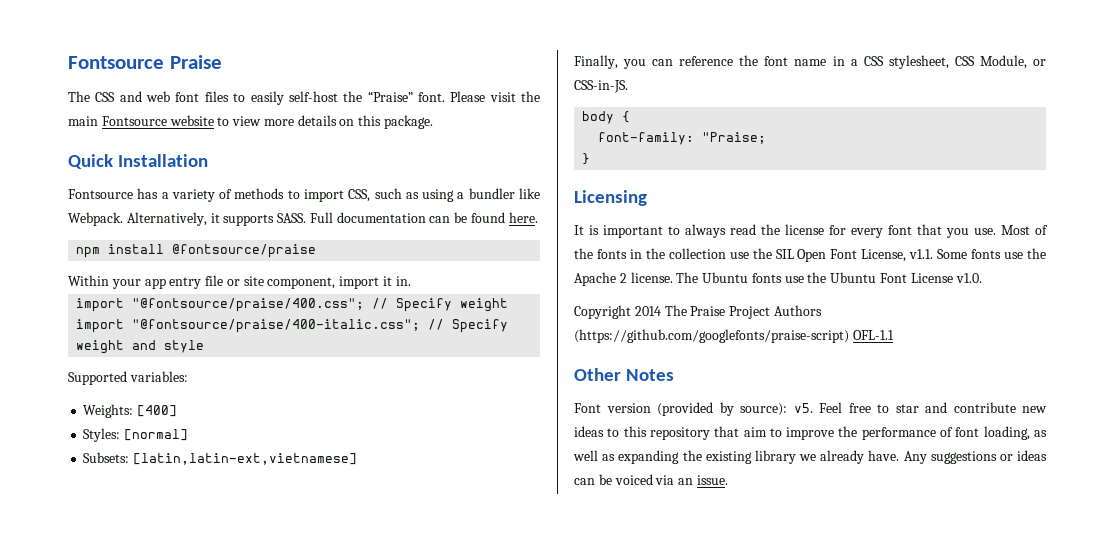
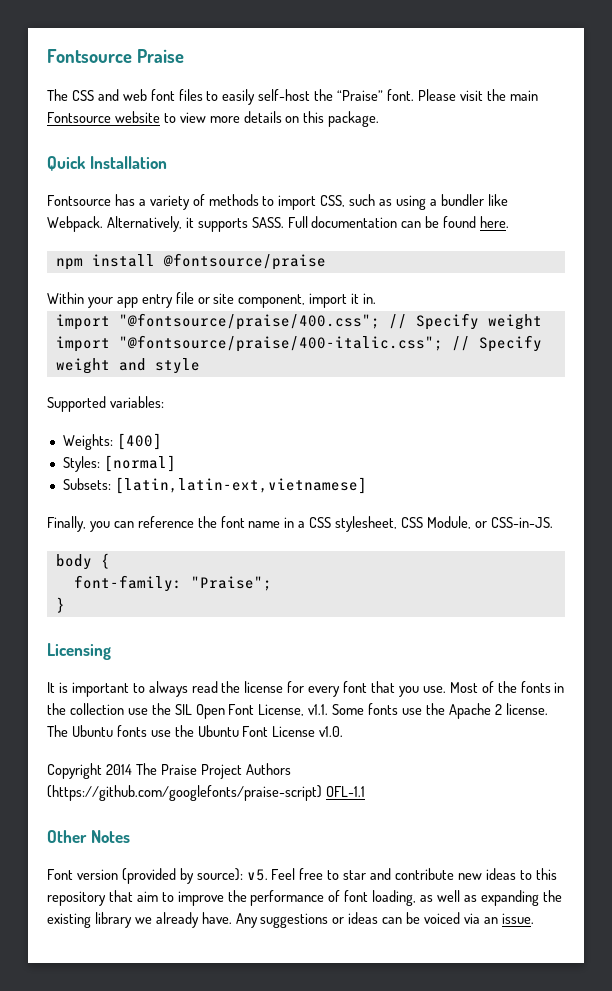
- font-family: "Praise;
+ font-family: "Praise";

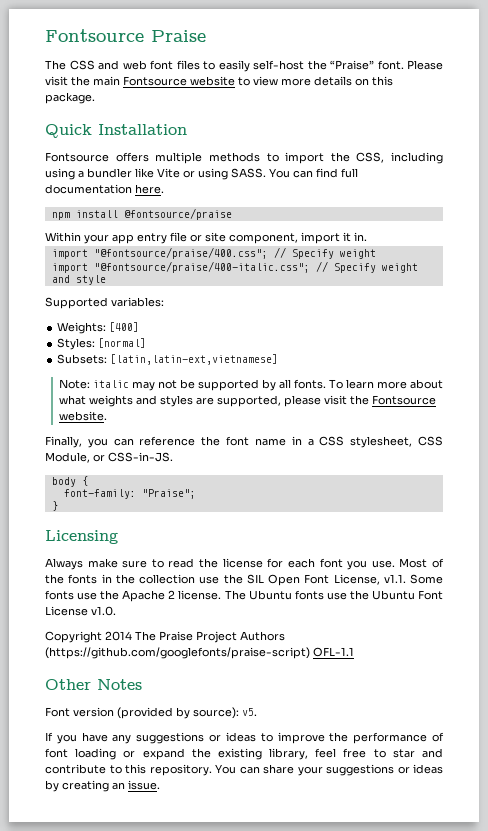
- Fontsource has a variety of methods to import CSS, such as using a bundler like Webpack. Alternatively, it supports SASS. Full documentation can be found here.
+ Fontsource offers multiple methods to import the CSS, including using a bundler like Vite or using SASS. You can find full documentation here.
+ Note: italic may not be supported by all fonts. To learn more about what weights and styles are supported, please visit the Fontsource website.
- It is important to always read the license for every font that you use.
+ Always make sure to read the license for each font you use.
- Font version (provided by source): v5. Feel free to star and contribute new ideas to this repository that aim to improve the performance of font loading, as well as expanding the existing library we already have. Any suggestions or ideas can be voiced via an issue.
+ Font version (provided by source): v5.
+ If you have any suggestions or ideas to improve the performance of font loading or expand the existing library, feel free to star and contribute to this repository. You can share your suggestions or ideas by creating an issue.

